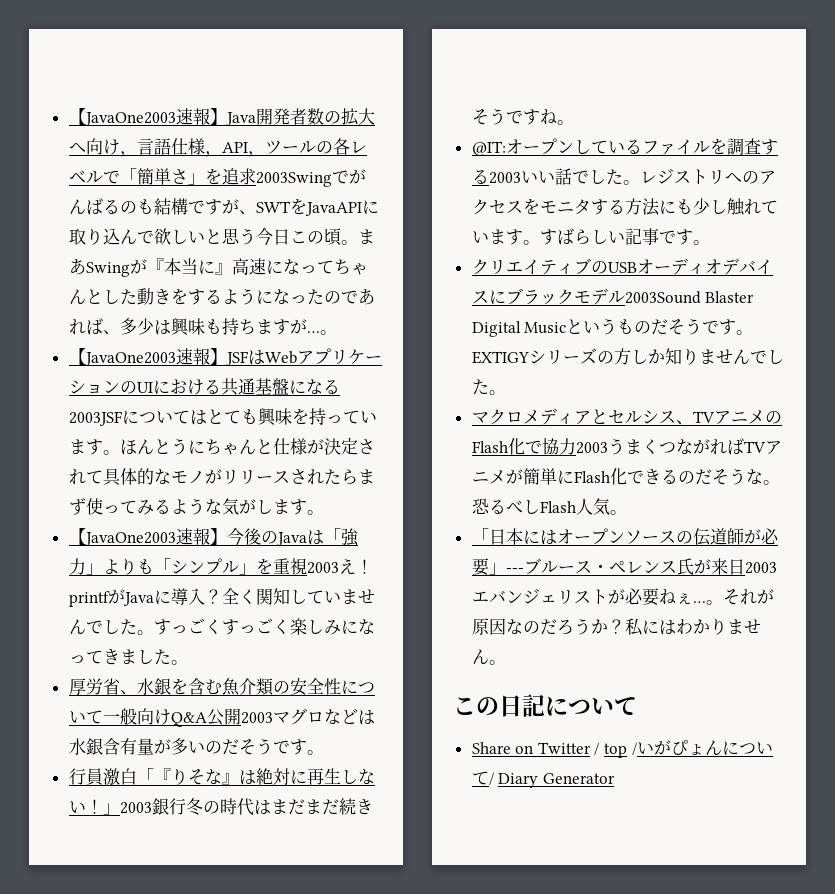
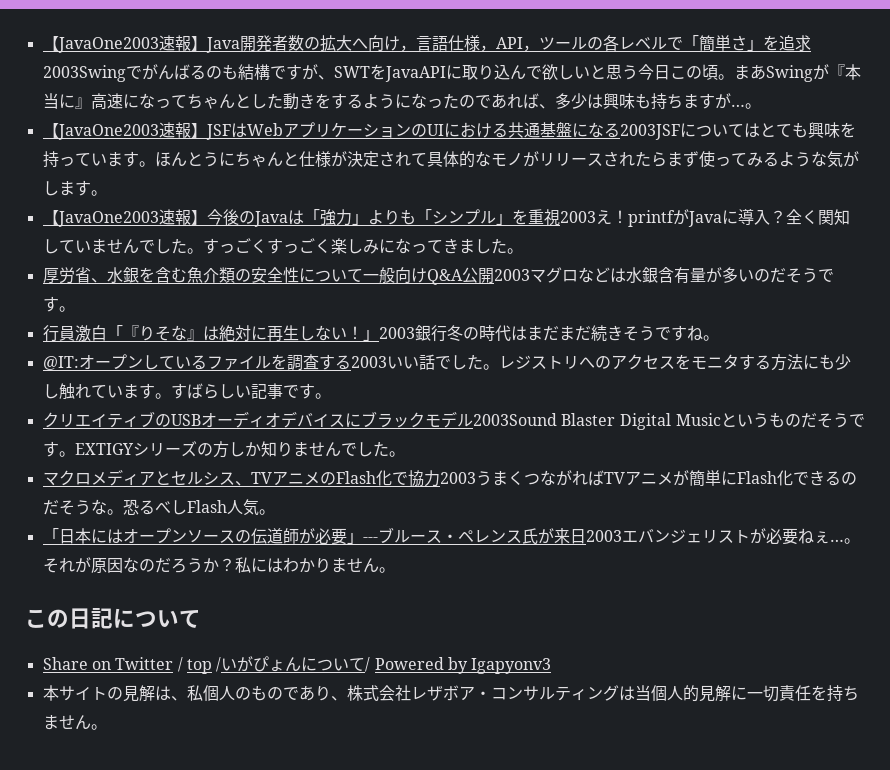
- Share on Twitter / top /いがぴょんについて/ Diary Generator
+ Share on Twitter / top /いがぴょんについて/ Powered by Igapyonv3
+ 本サイトの見解は、私個人のものであり、株式会社レザボア・コンサルティングは当個人的見解に一切責任を持ちません。

